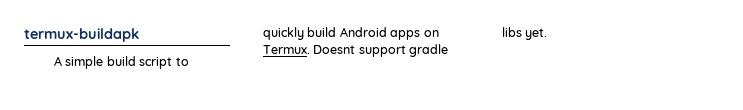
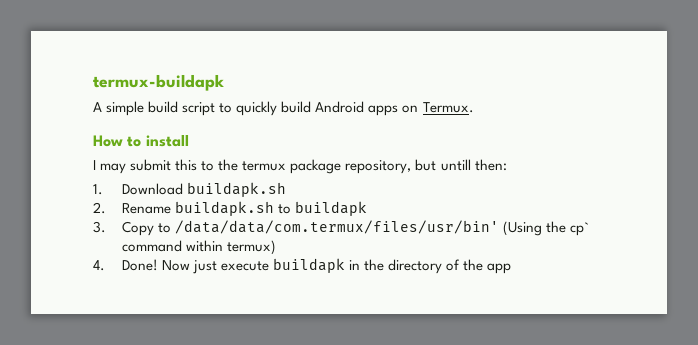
- A simple build script to quickly build Android apps on Termux. Doesnt support gradle libs yet.
+ A simple build script to quickly build Android apps on Termux.
+ How to install
+ I may submit this to the termux package repository, but untill then:
+ 1. Download buildapk.sh
+ 2. Rename buildapk.sh to buildapk
+ 3. Copy to /data/data/com.termux/files/usr/bin' (Using the cp` command within termux)
+ 4. Done! Now just execute buildapk in the directory of the app

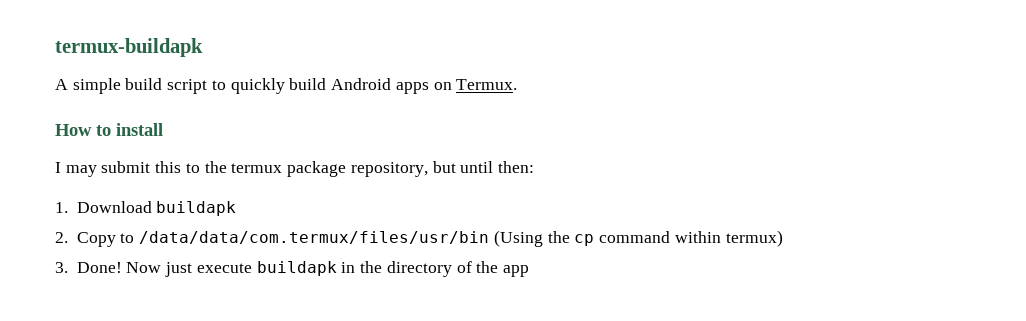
- I may submit this to the termux package repository, but untill then:
+ I may submit this to the termux package repository, but until then:
- 1. Download buildapk.sh
- 2. Rename buildapk.sh to buildapk
+ 1. Download buildapk
- 3. Copy to /data/data/com.termux/files/usr/bin' (Using the cp` command within termux)
+ 2. Copy to /data/data/com.termux/files/usr/bin (Using the cp command within termux)
- 4. Done!
+ 3. Done!

